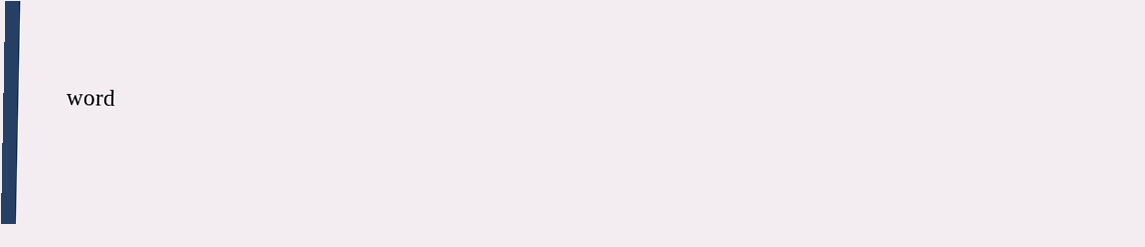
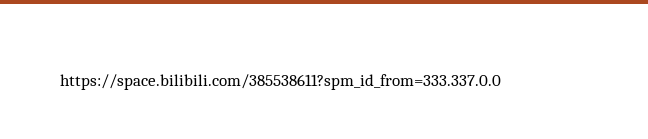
- word
+ https://space.bilibili.com/385538611?spm_id_from=333.337.0.0

